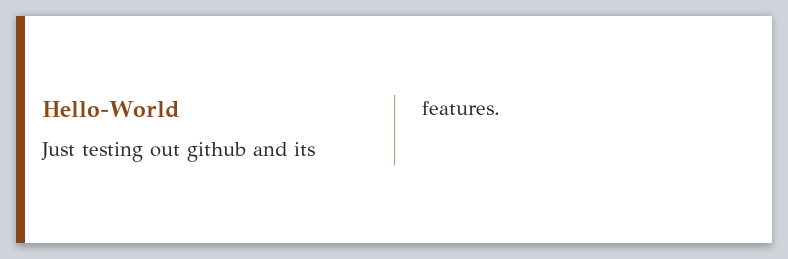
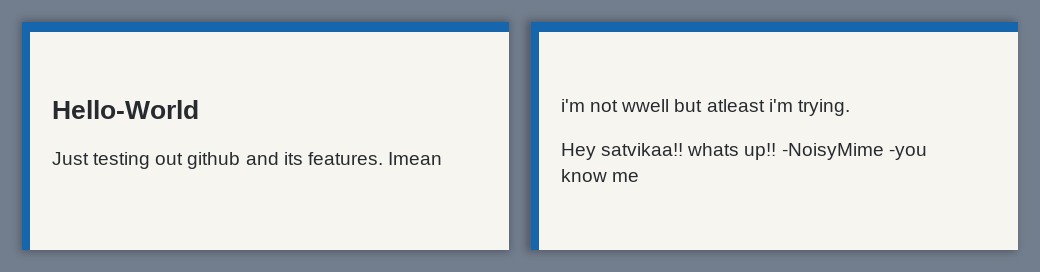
+ Imean i'm not wwell but atleast i'm trying.
+ Hey satvikaa!! whats up!! -NoisyMime -you know me

